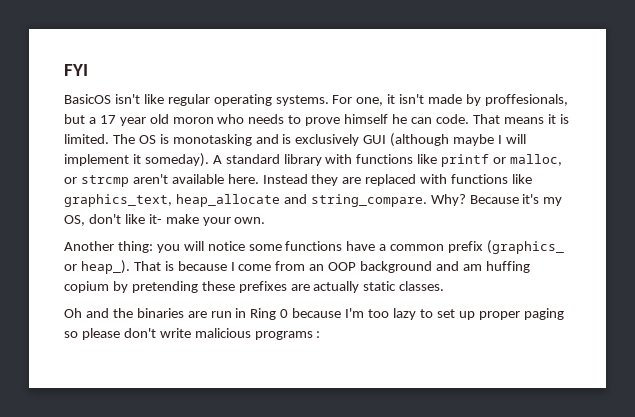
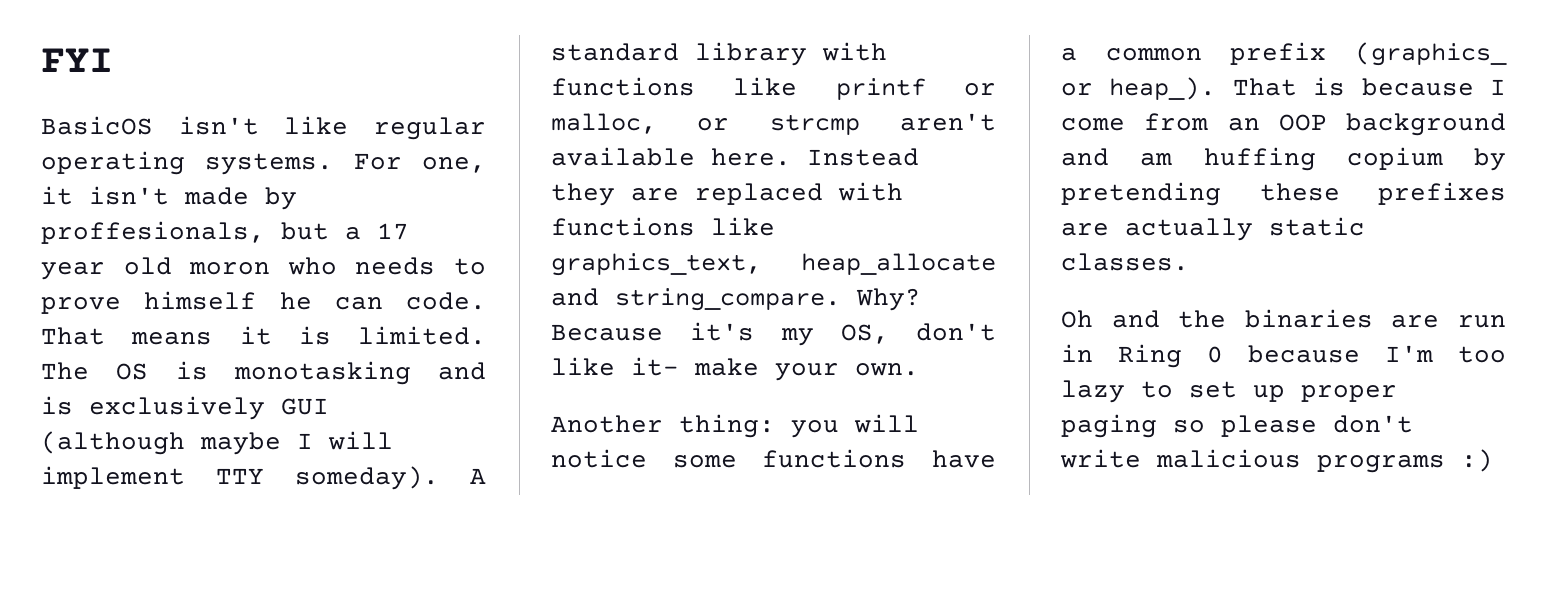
- The OS is monotasking and is exclusively GUI (although maybe I will implement it someday).
+ The OS is monotasking and is exclusively GUI (although maybe I will implement TTY someday).
- Oh and the binaries are run in Ring 0 because I'm too lazy to set up proper paging so please don't write malicious programs :
+ Oh and the binaries are run in Ring 0 because I'm too lazy to set up proper paging so please don't write malicious programs :)

